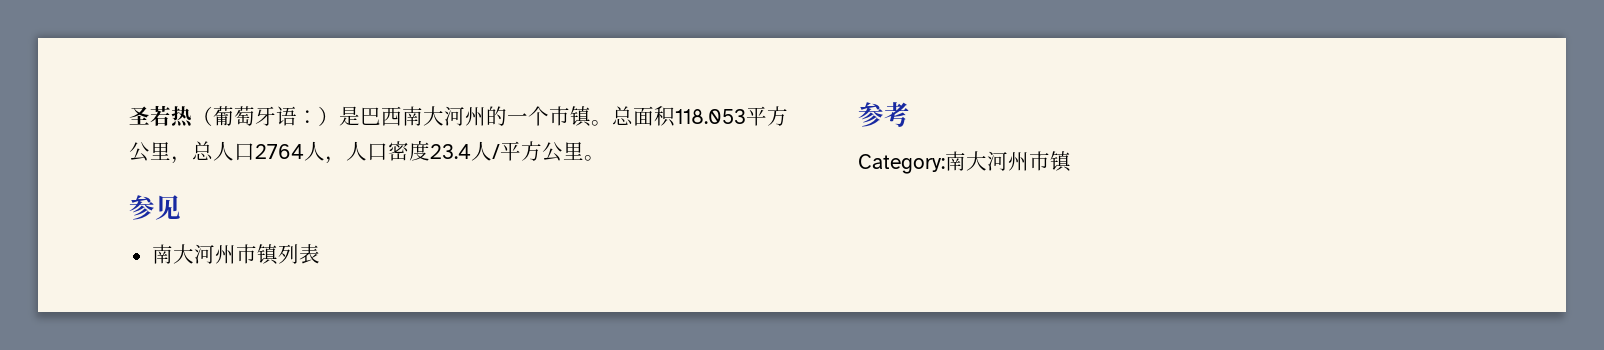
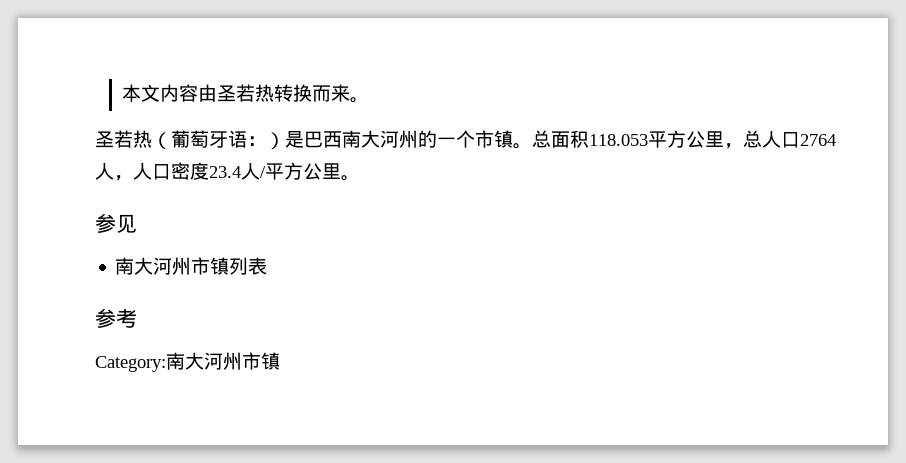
+ 本文内容由圣若热转换而来。

